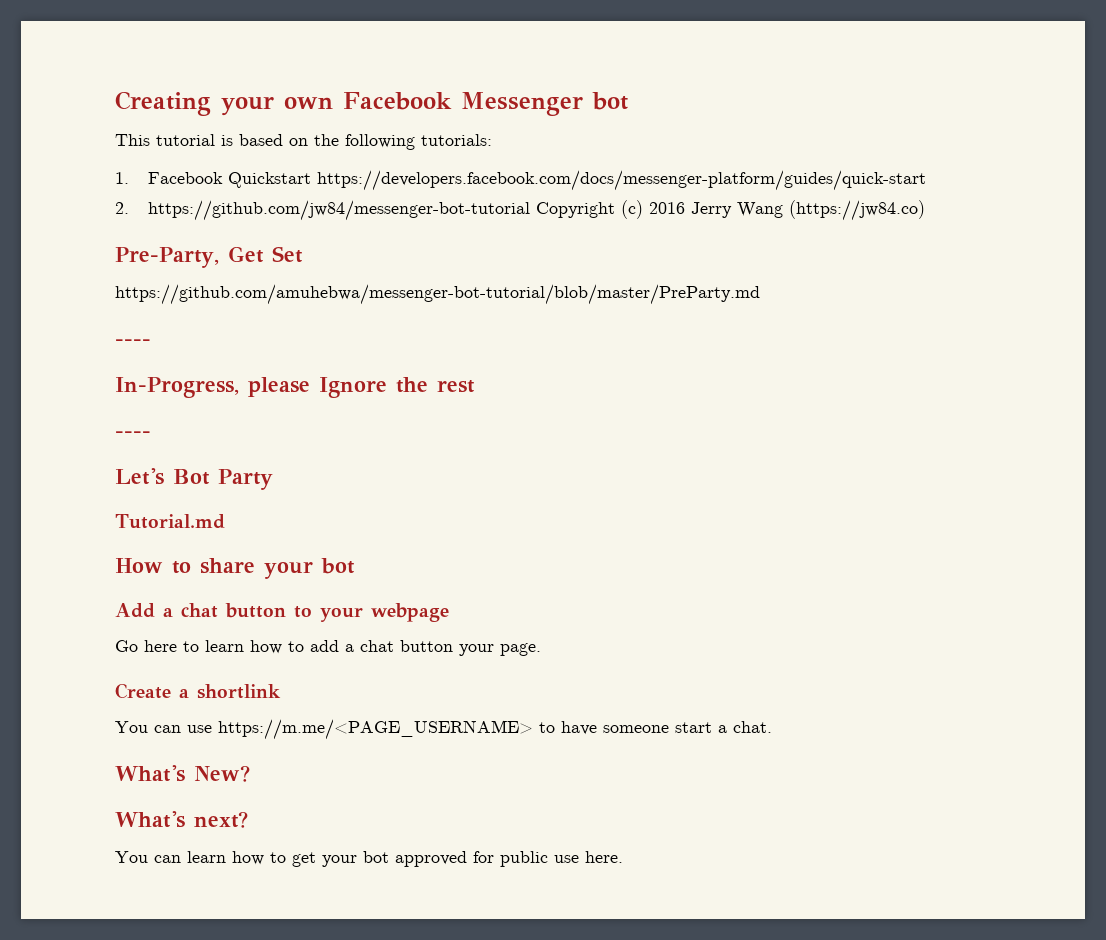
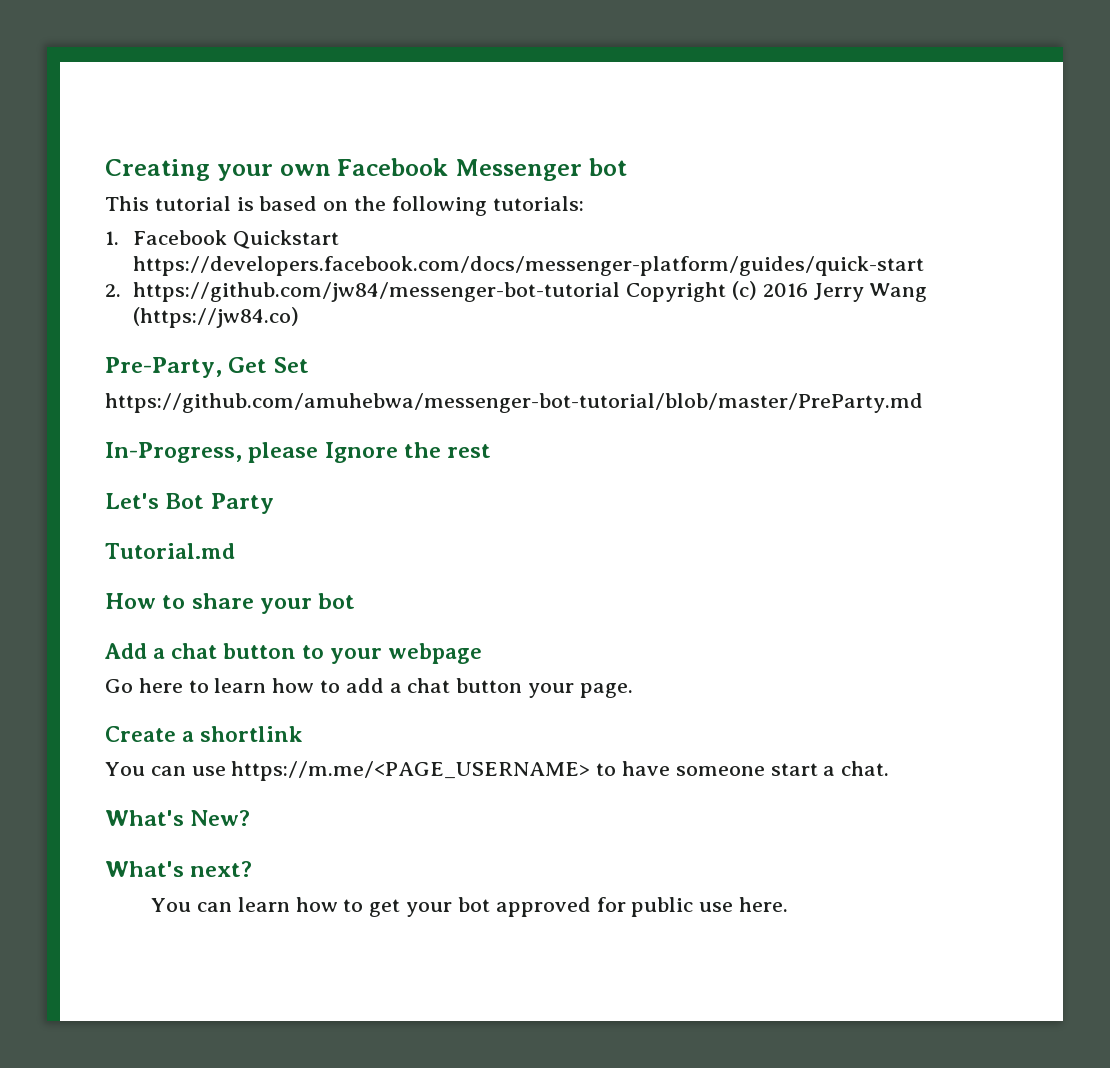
  https://github.com/amuhebwa/messenger-bot-tutorial/blob/master/PreParty.md
- ----
  In-Progress, please Ignore the rest
- ----

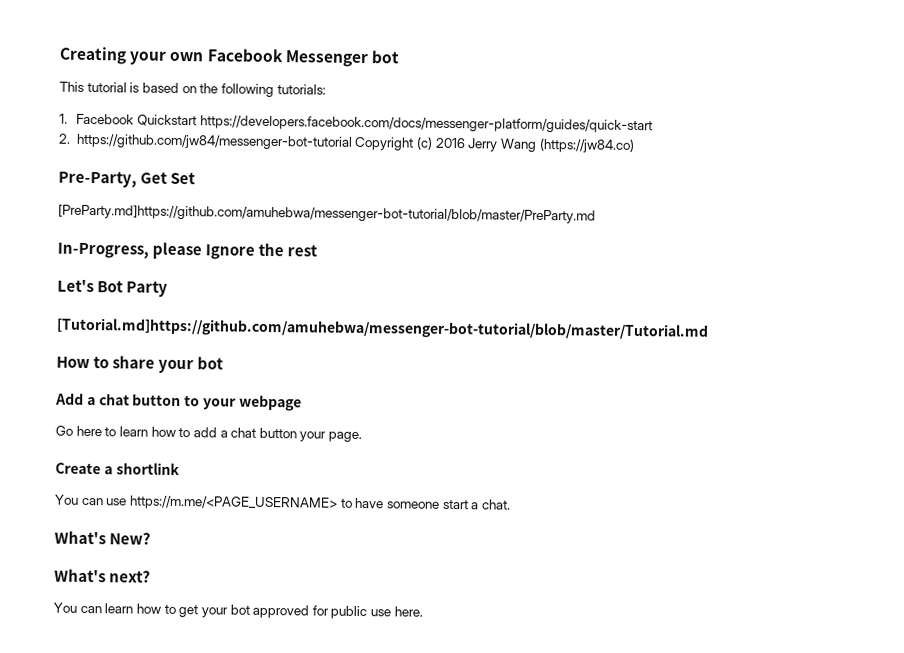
- https://github.com/amuhebwa/messenger-bot-tutorial/blob/master/PreParty.md
+ [PreParty.md]https://github.com/amuhebwa/messenger-bot-tutorial/blob/master/PreParty.md
- Tutorial.md
+ [Tutorial.md]https://github.com/amuhebwa/messenger-bot-tutorial/blob/master/Tutorial.md

